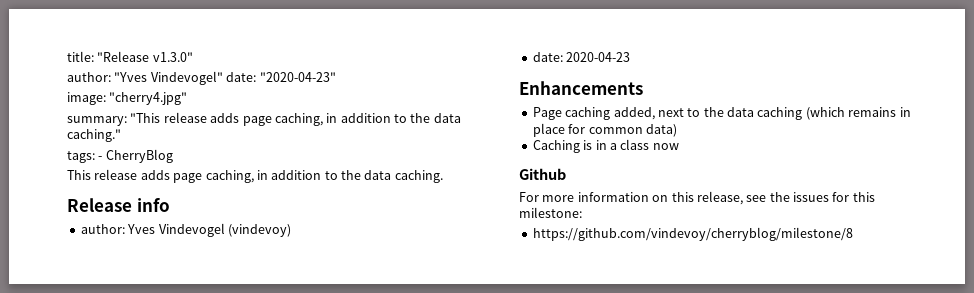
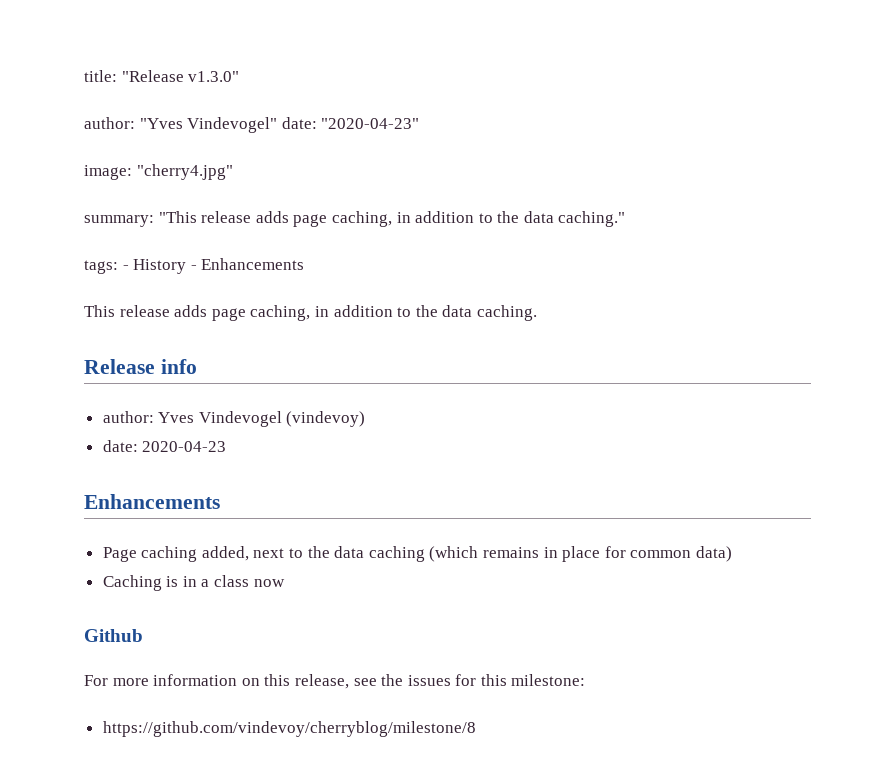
- tags: - CherryBlog
+ tags: - History - Enhancements

